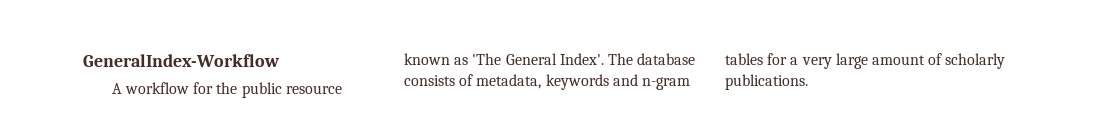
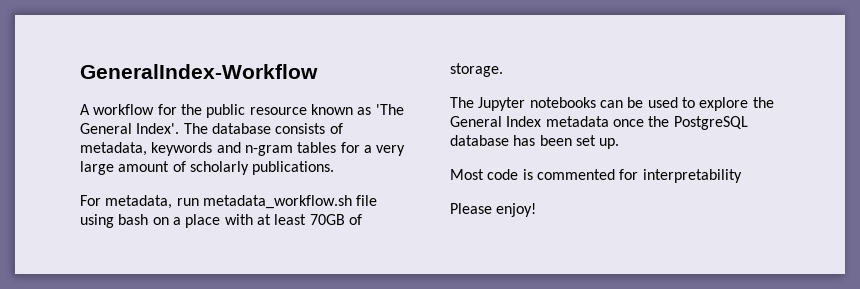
+ For metadata, run metadata_workflow.sh file using bash on a place with at least 70GB of storage.
+ The Jupyter notebooks can be used to explore the General Index metadata once the PostgreSQL database has been set up.
+ Most code is commented for interpretability
+ Please enjoy!

